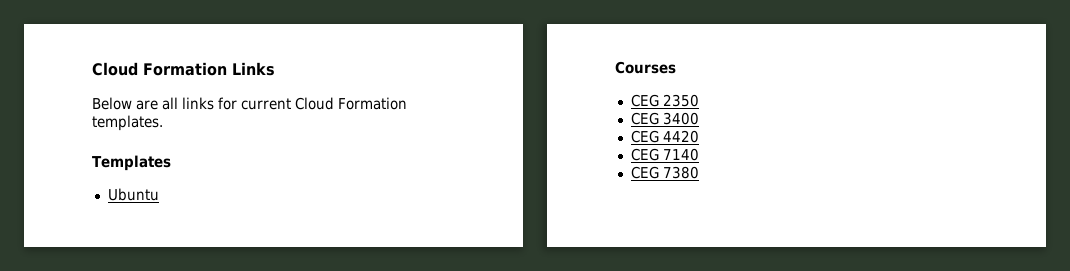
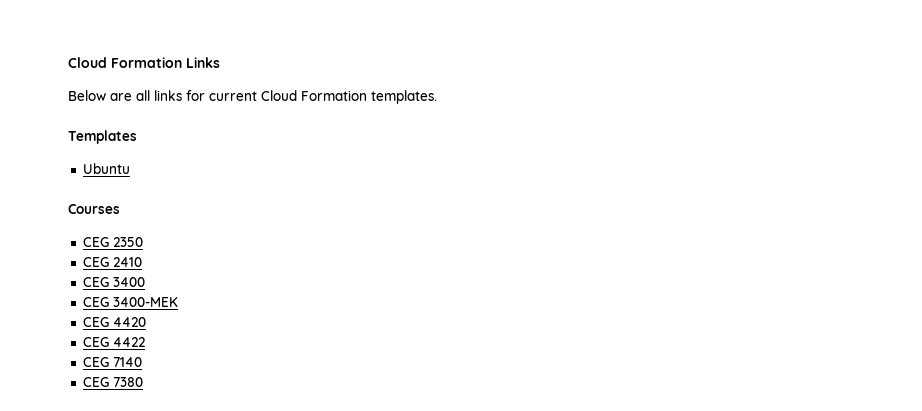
+ CEG 2410
+ CEG 3400-MEK
+ CEG 4422

